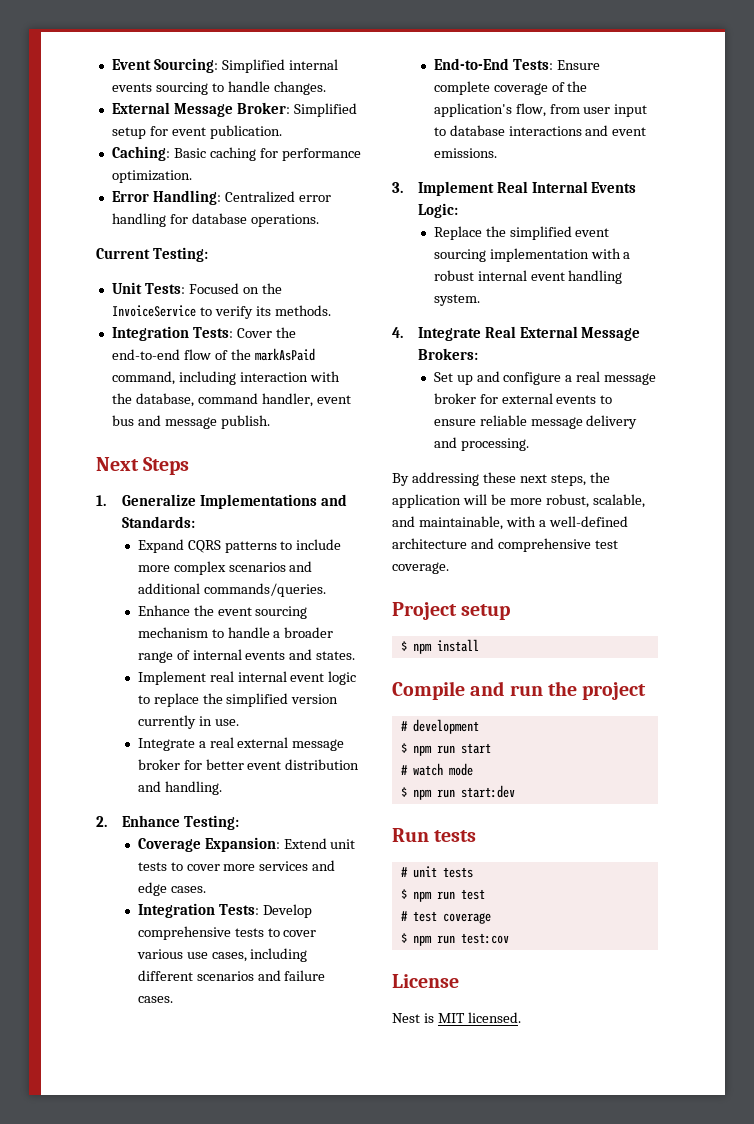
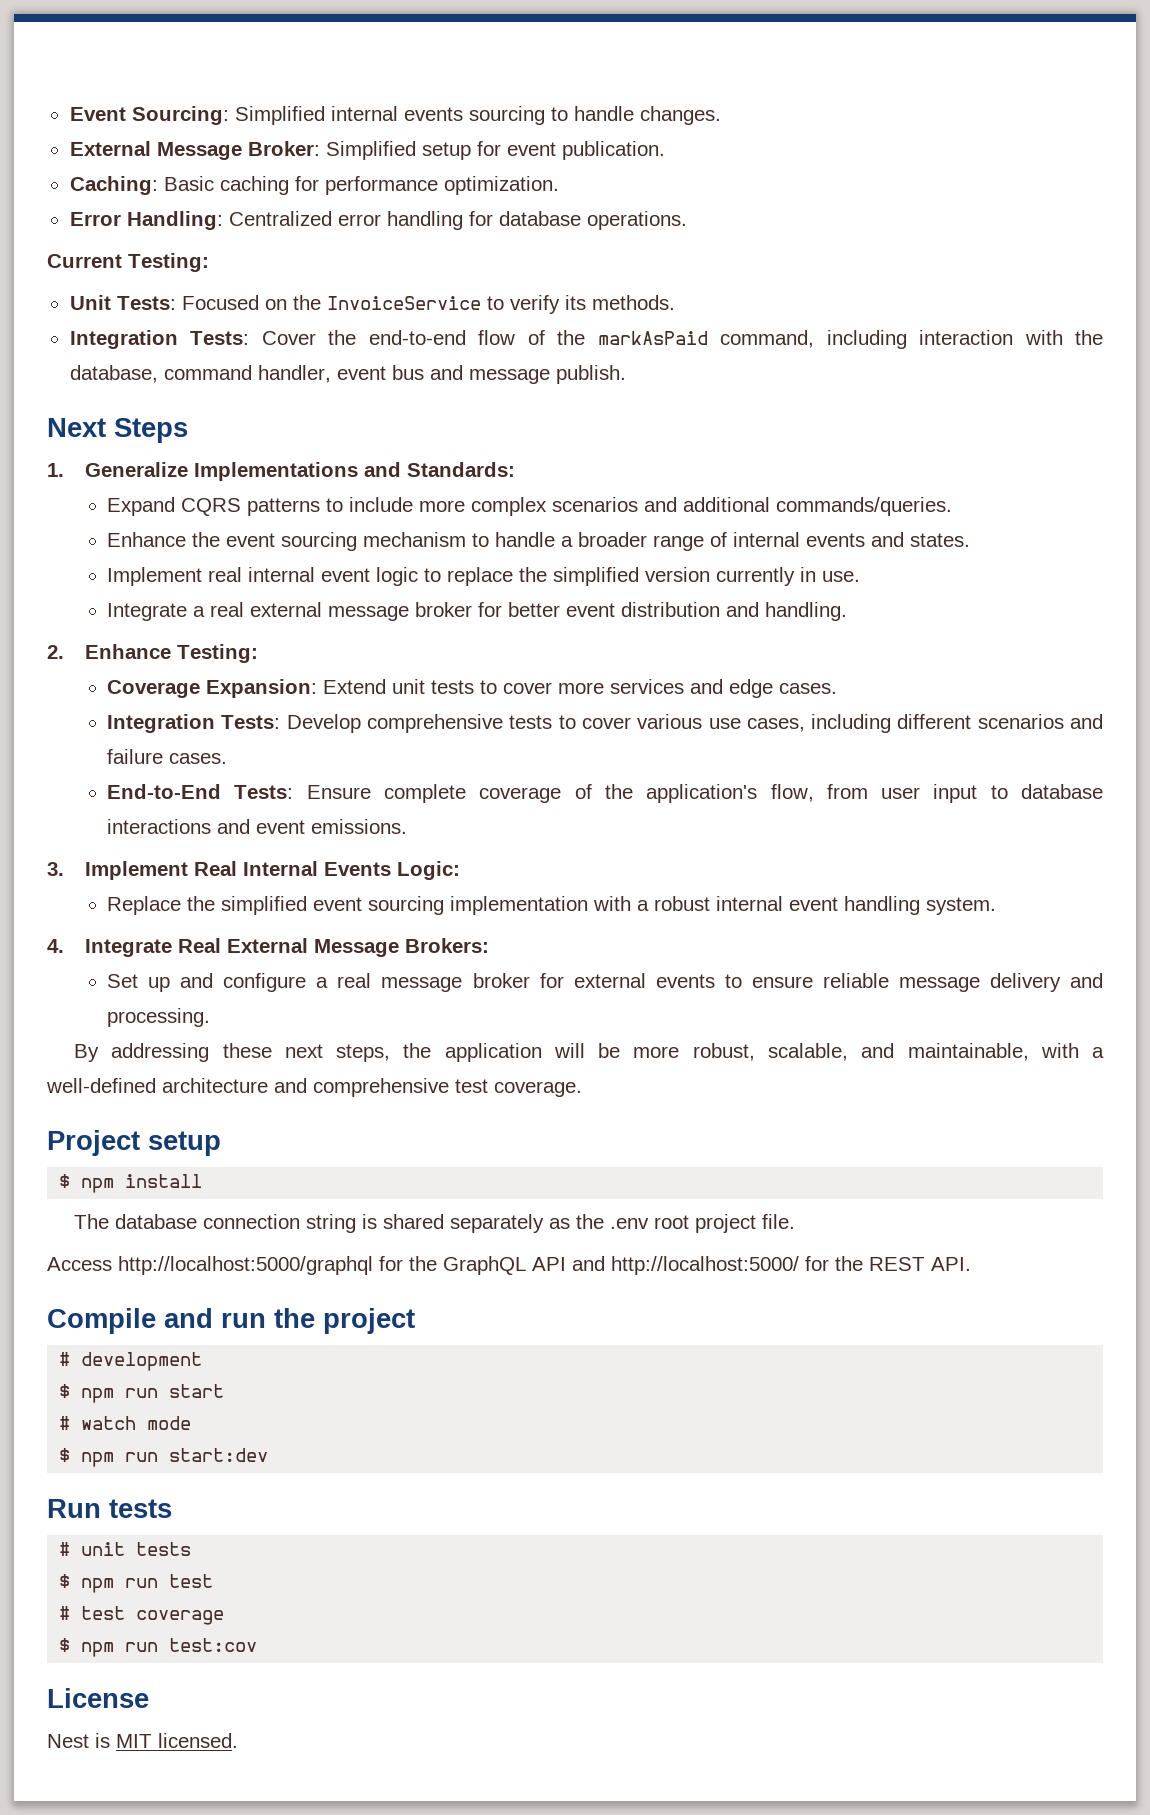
+ The database connection string is shared separately as the .env root project file.
+ Access http://localhost:5000/graphql for the GraphQL API and http://localhost:5000/ for the REST API.

